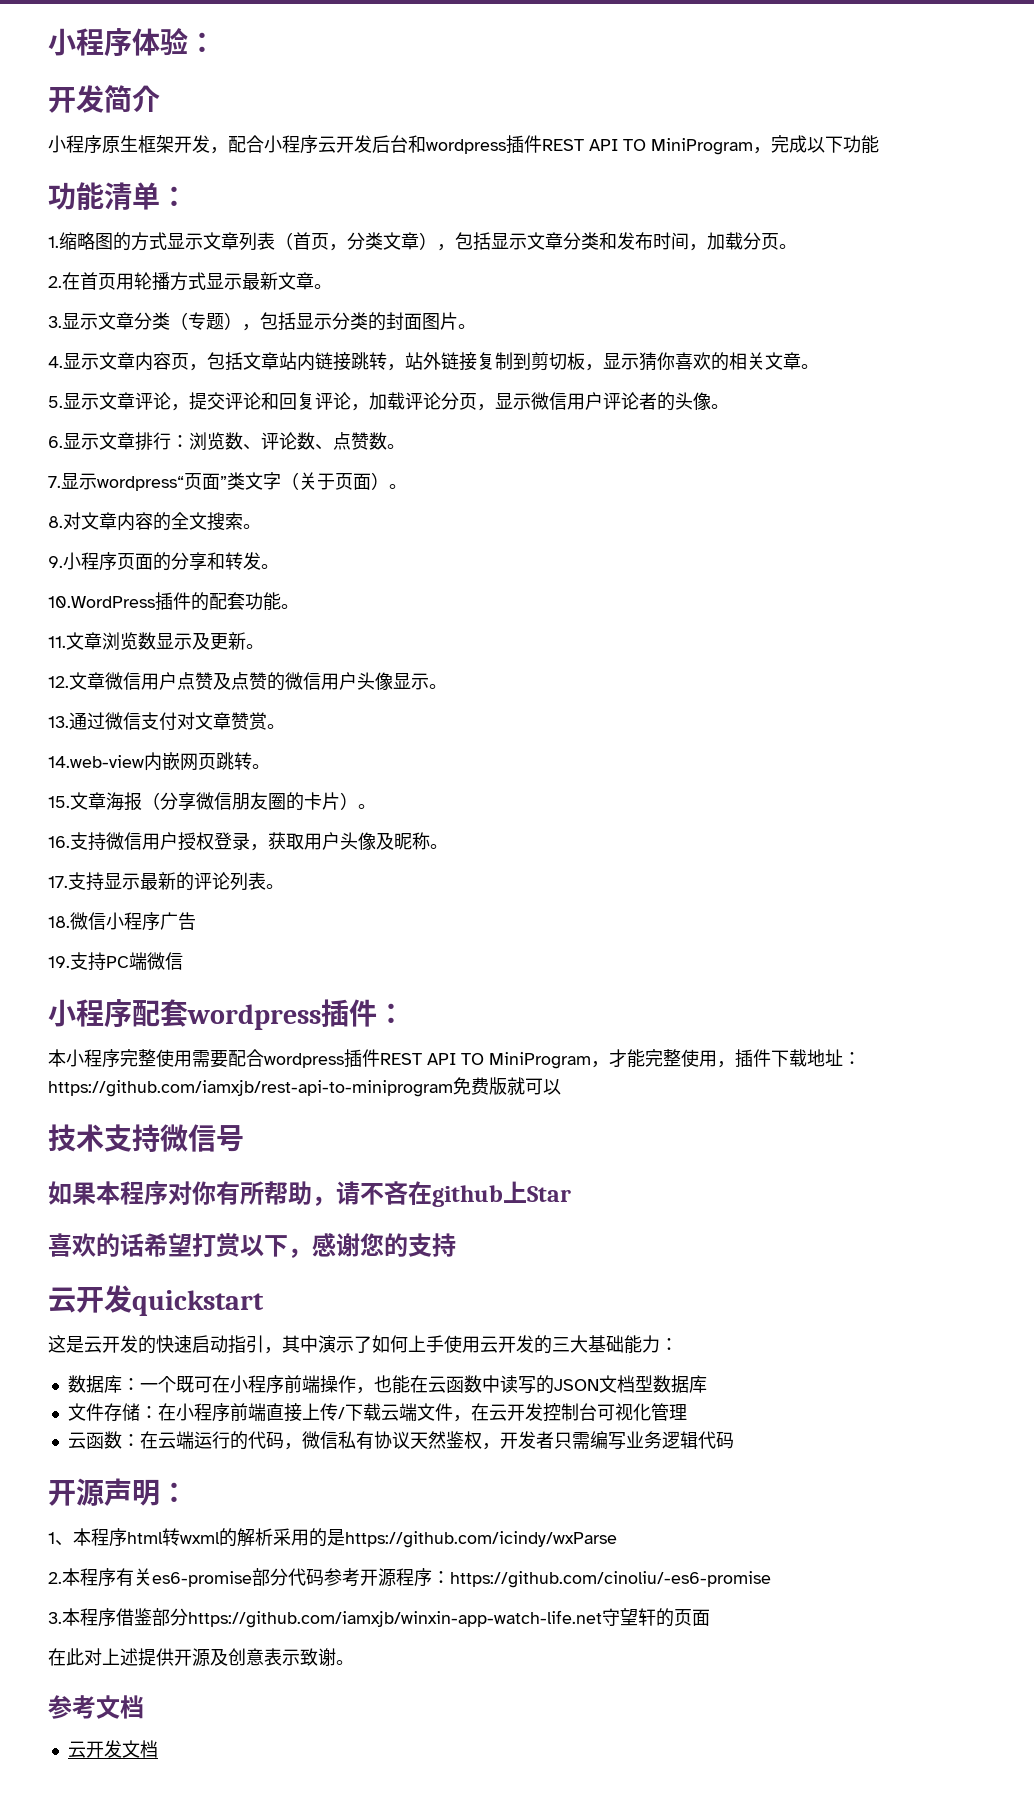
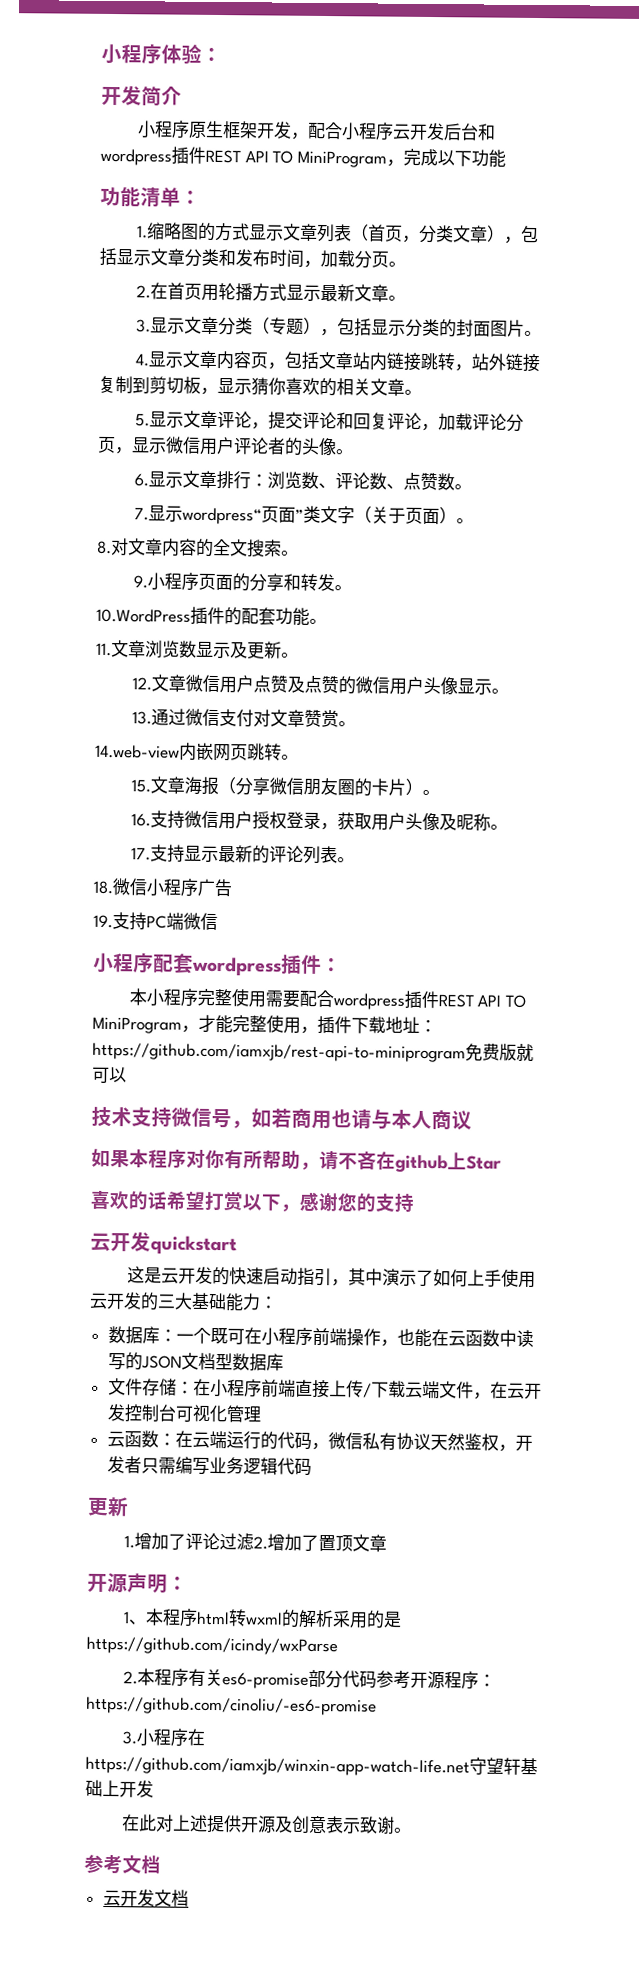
- 技术支持微信号
+ 技术支持微信号，如若商用也请与本人商议
  云函数：在云端运行的代码，微信私有协议天然鉴权，开发者只需编写业务逻辑代码
+ 更新
+ 1.增加了评论过滤2.增加了置顶文章
- 3.本程序借鉴部分https://github.com/iamxjb/winxin-app-watch-life.net守望轩的页面
+ 3.小程序在https://github.com/iamxjb/winxin-app-watch-life.net守望轩基础上开发

